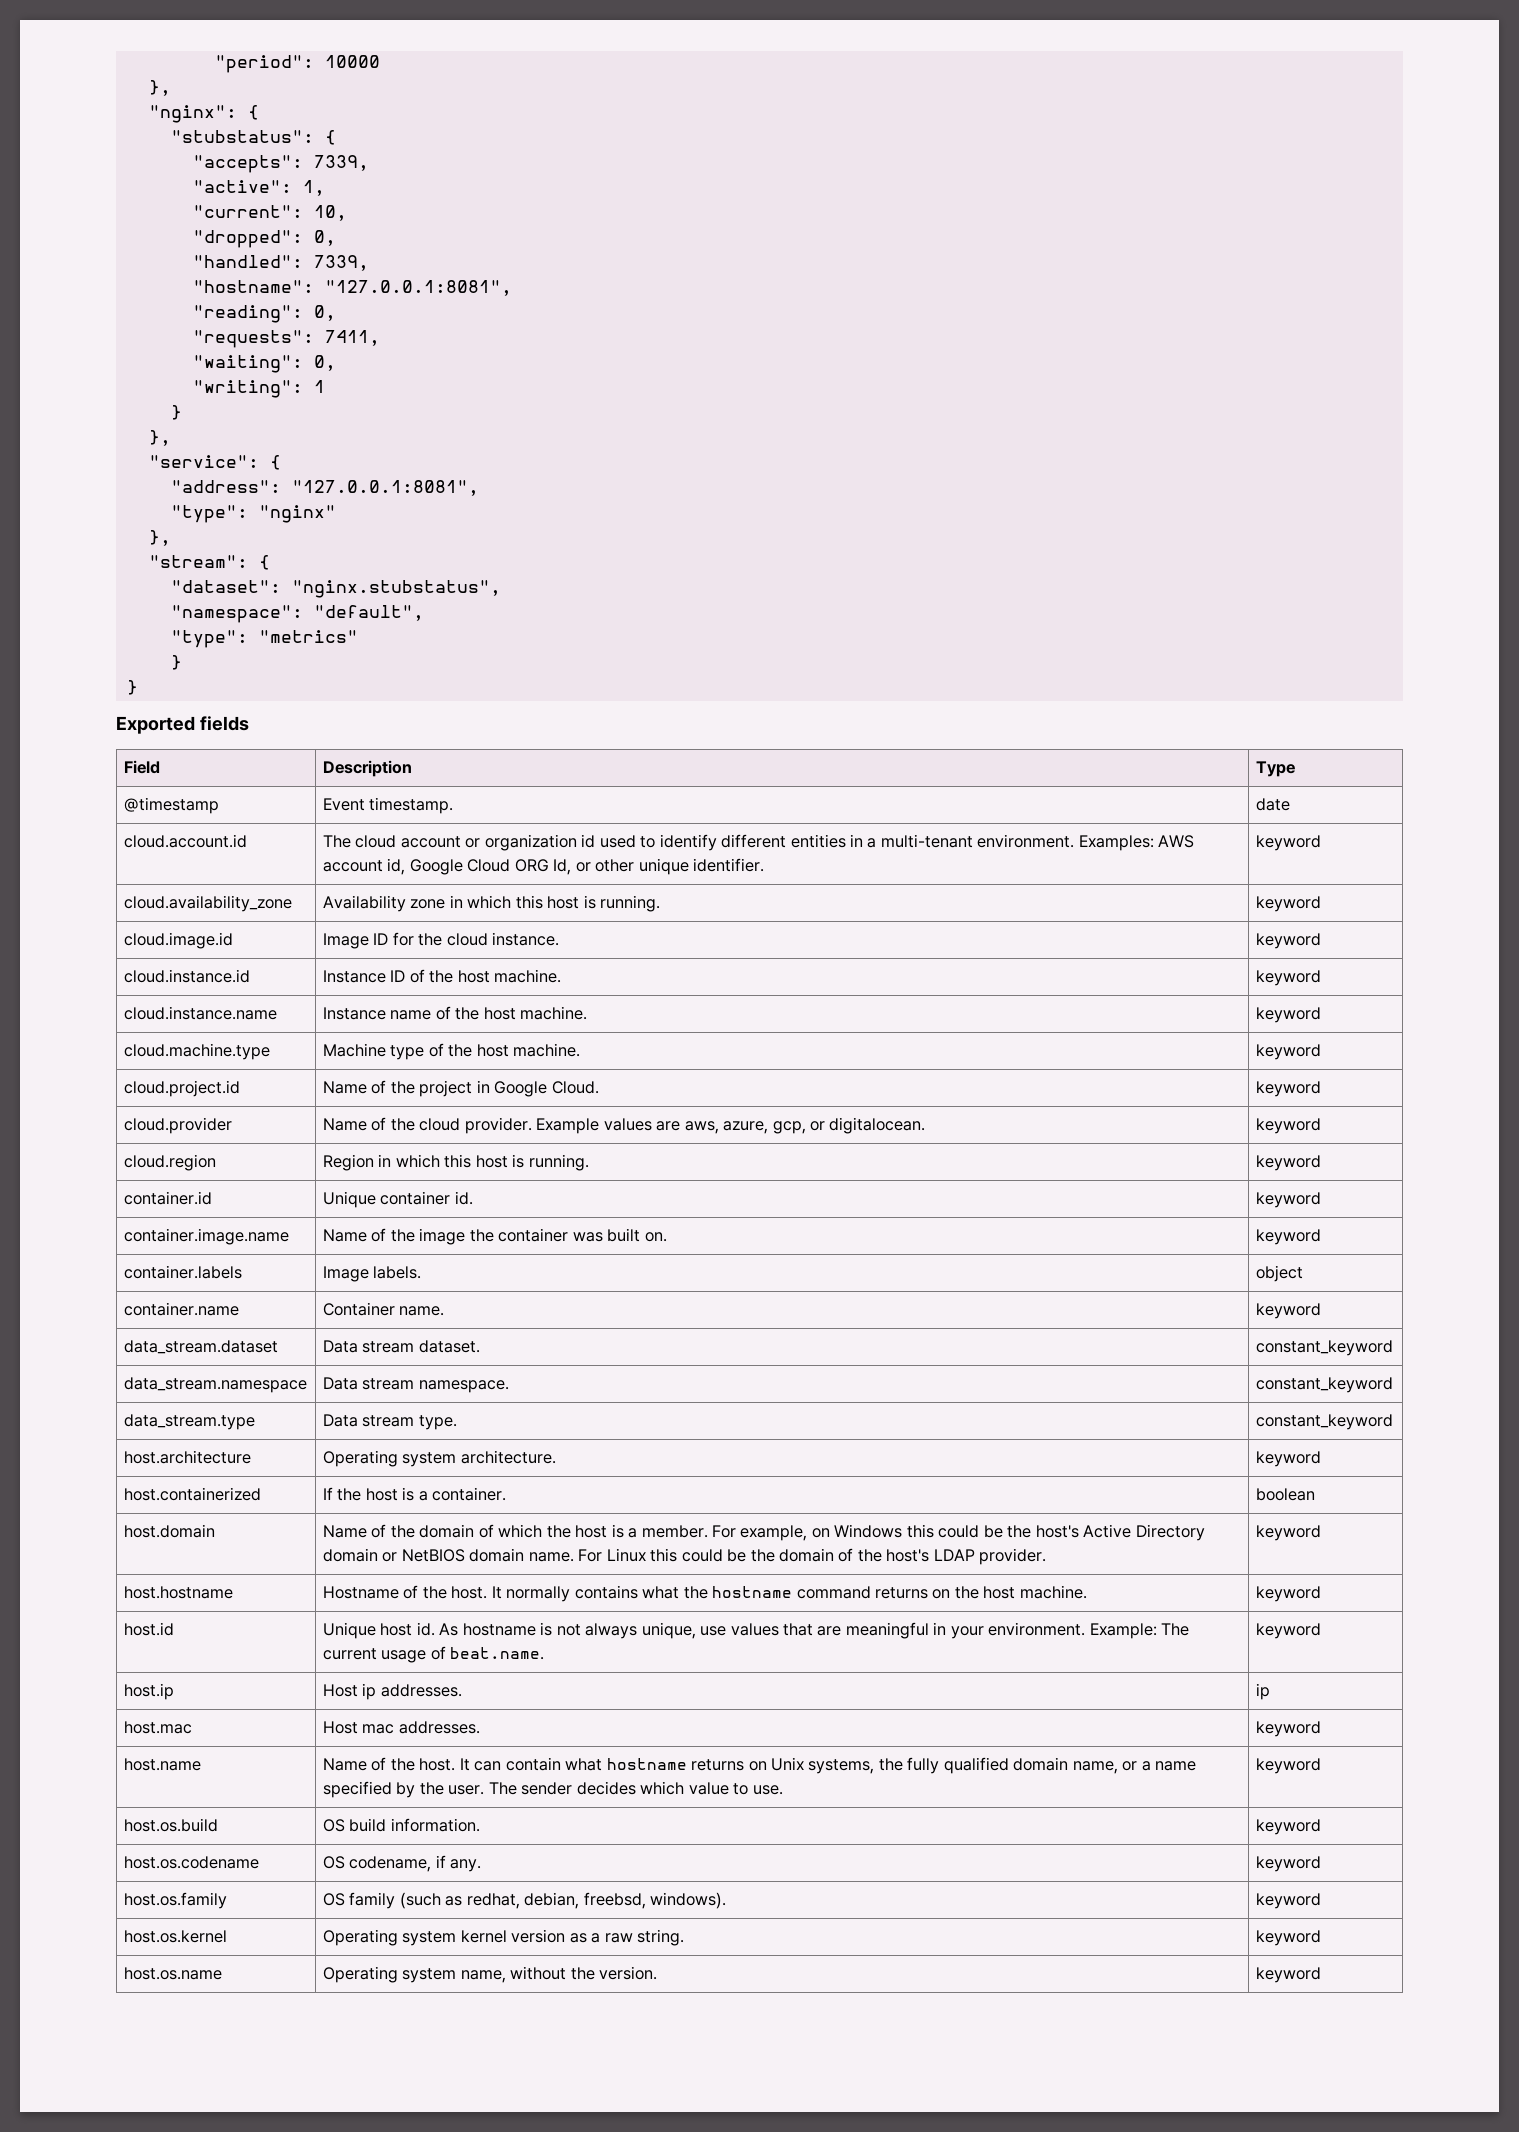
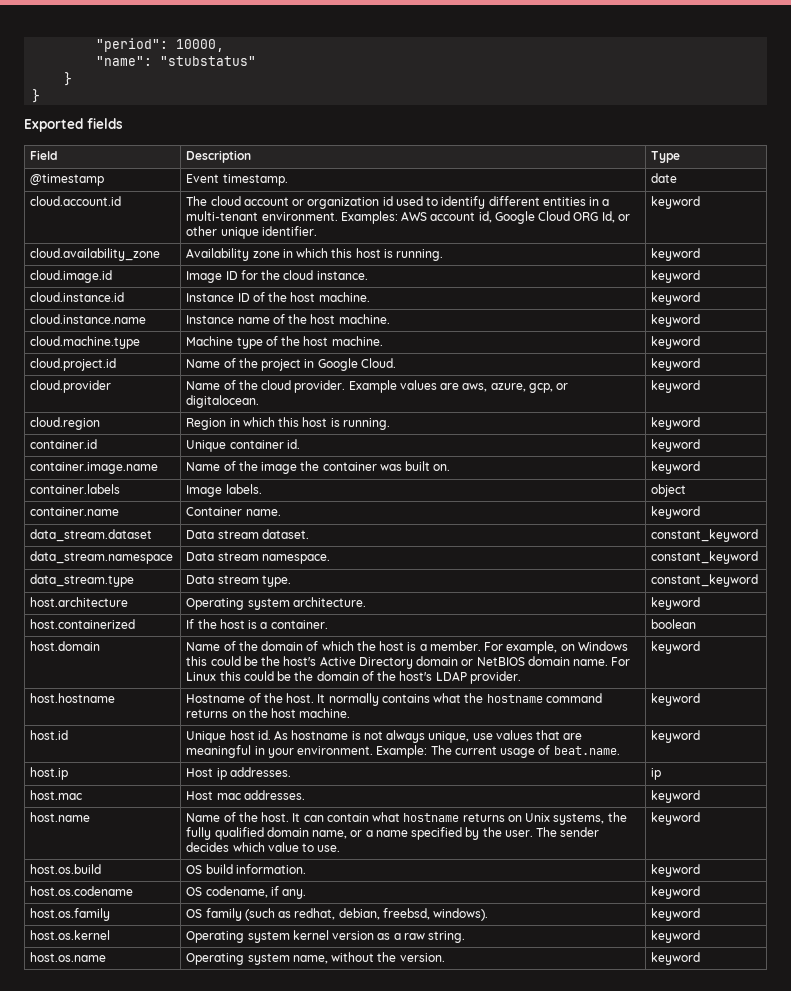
- "period": 10000
- },
- "nginx": {
- "stubstatus": {
- "accepts": 7339,
- "active": 1,
- "current": 10,
- "dropped": 0,
- "handled": 7339,
- "hostname": "127.0.0.1:8081",
- "reading": 0,
- "requests": 7411,
- "waiting": 0,
- "writing": 1
- }
- },
- "service": {
- "address": "127.0.0.1:8081",
- "type": "nginx"
- },
- "stream": {
- "dataset": "nginx.stubstatus",
- "namespace": "default",
- "type": "metrics"
+ "period": 10000,
+ "name": "stubstatus"

